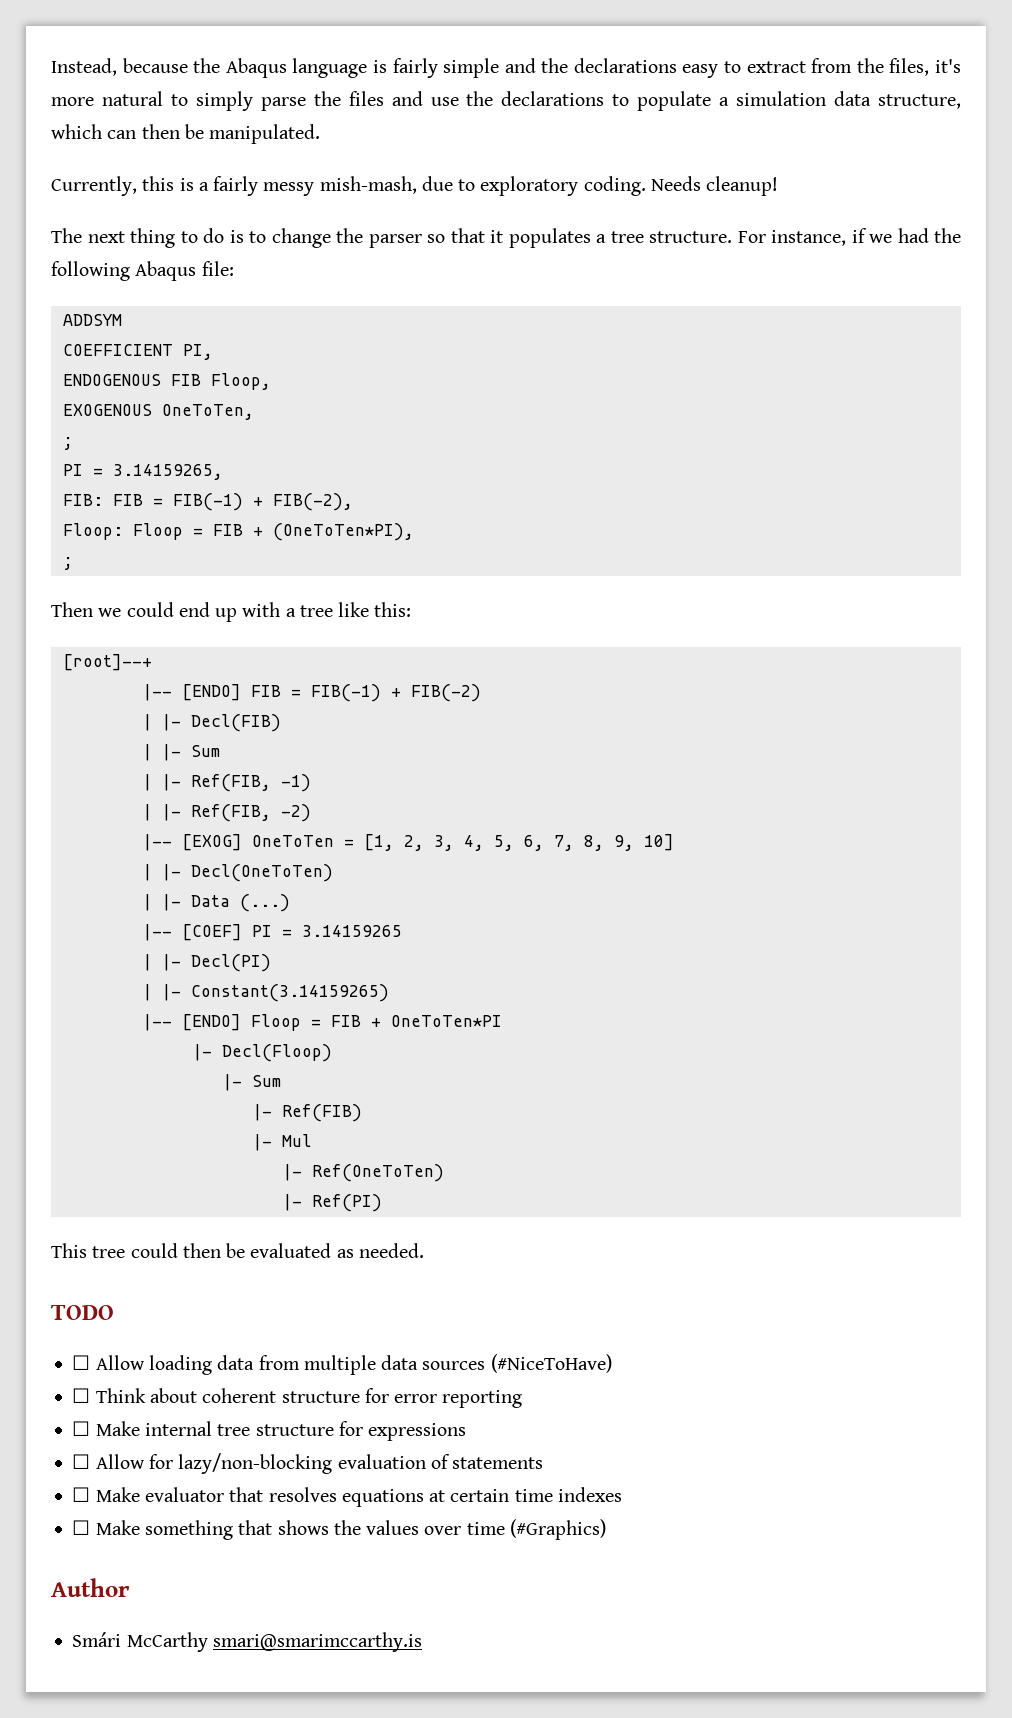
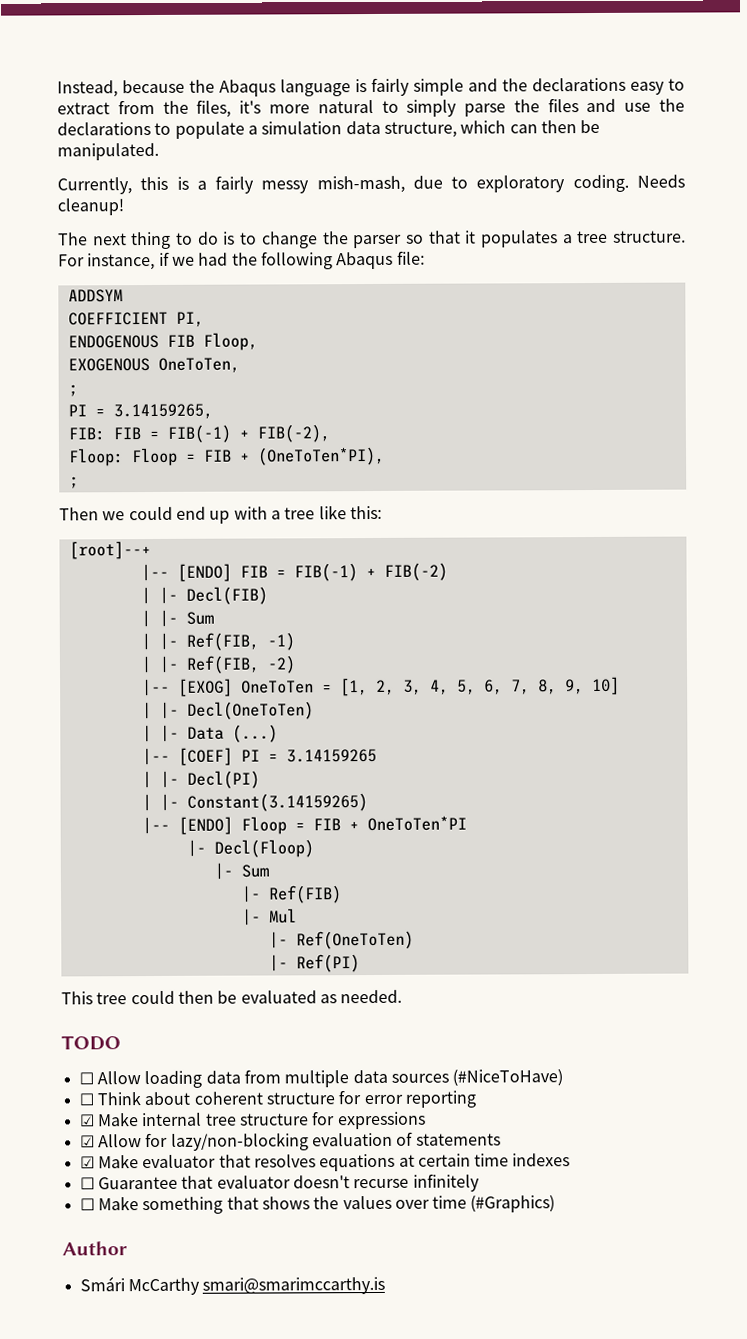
- ☐ Make internal tree structure for expressions
+ ☑ Make internal tree structure for expressions
- ☐ Allow for lazy/non-blocking evaluation of statements
+ ☑ Allow for lazy/non-blocking evaluation of statements
- ☐ Make evaluator that resolves equations at certain time indexes
+ ☑ Make evaluator that resolves equations at certain time indexes
+ ☐ Guarantee that evaluator doesn't recurse infinitely

